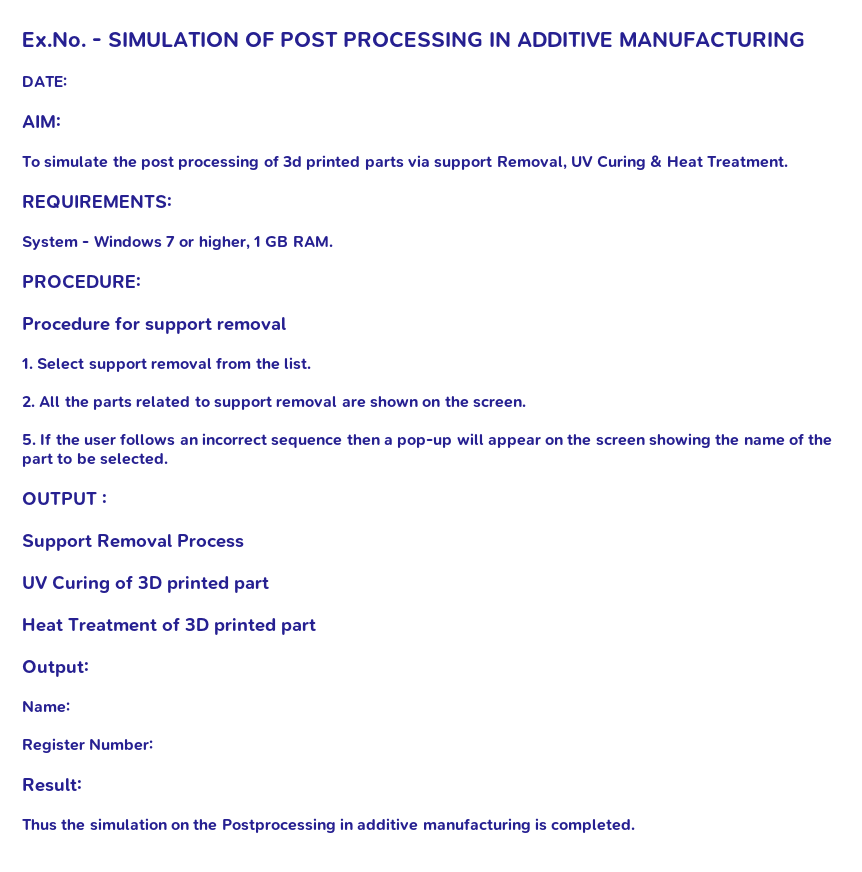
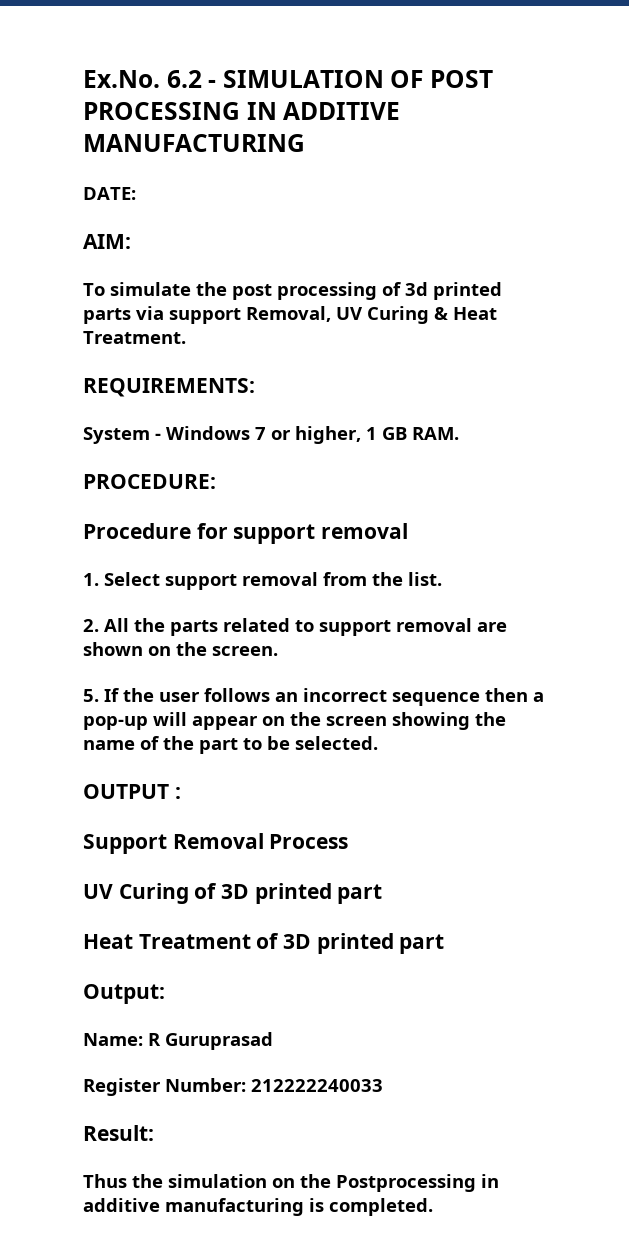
- Ex.No. - SIMULATION OF POST PROCESSING IN ADDITIVE MANUFACTURING
+ Ex.No. 6.2 - SIMULATION OF POST PROCESSING IN ADDITIVE MANUFACTURING
- Name:
+ Name: R Guruprasad
- Register Number:
+ Register Number: 212222240033

